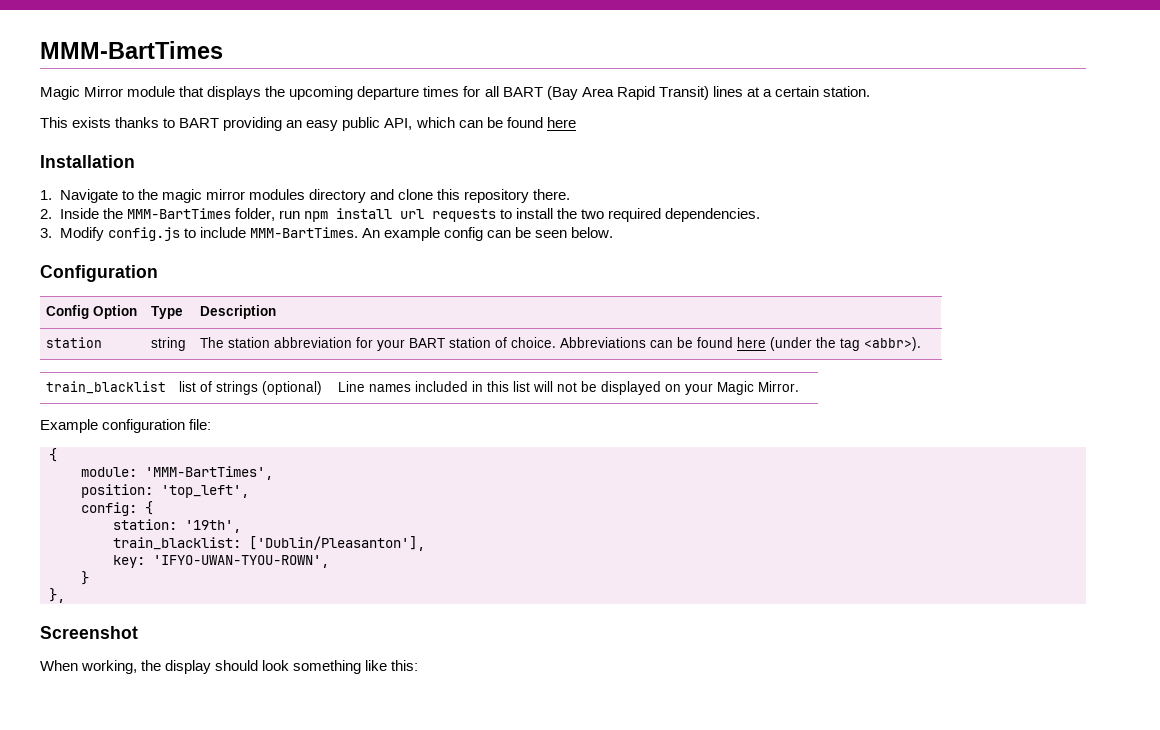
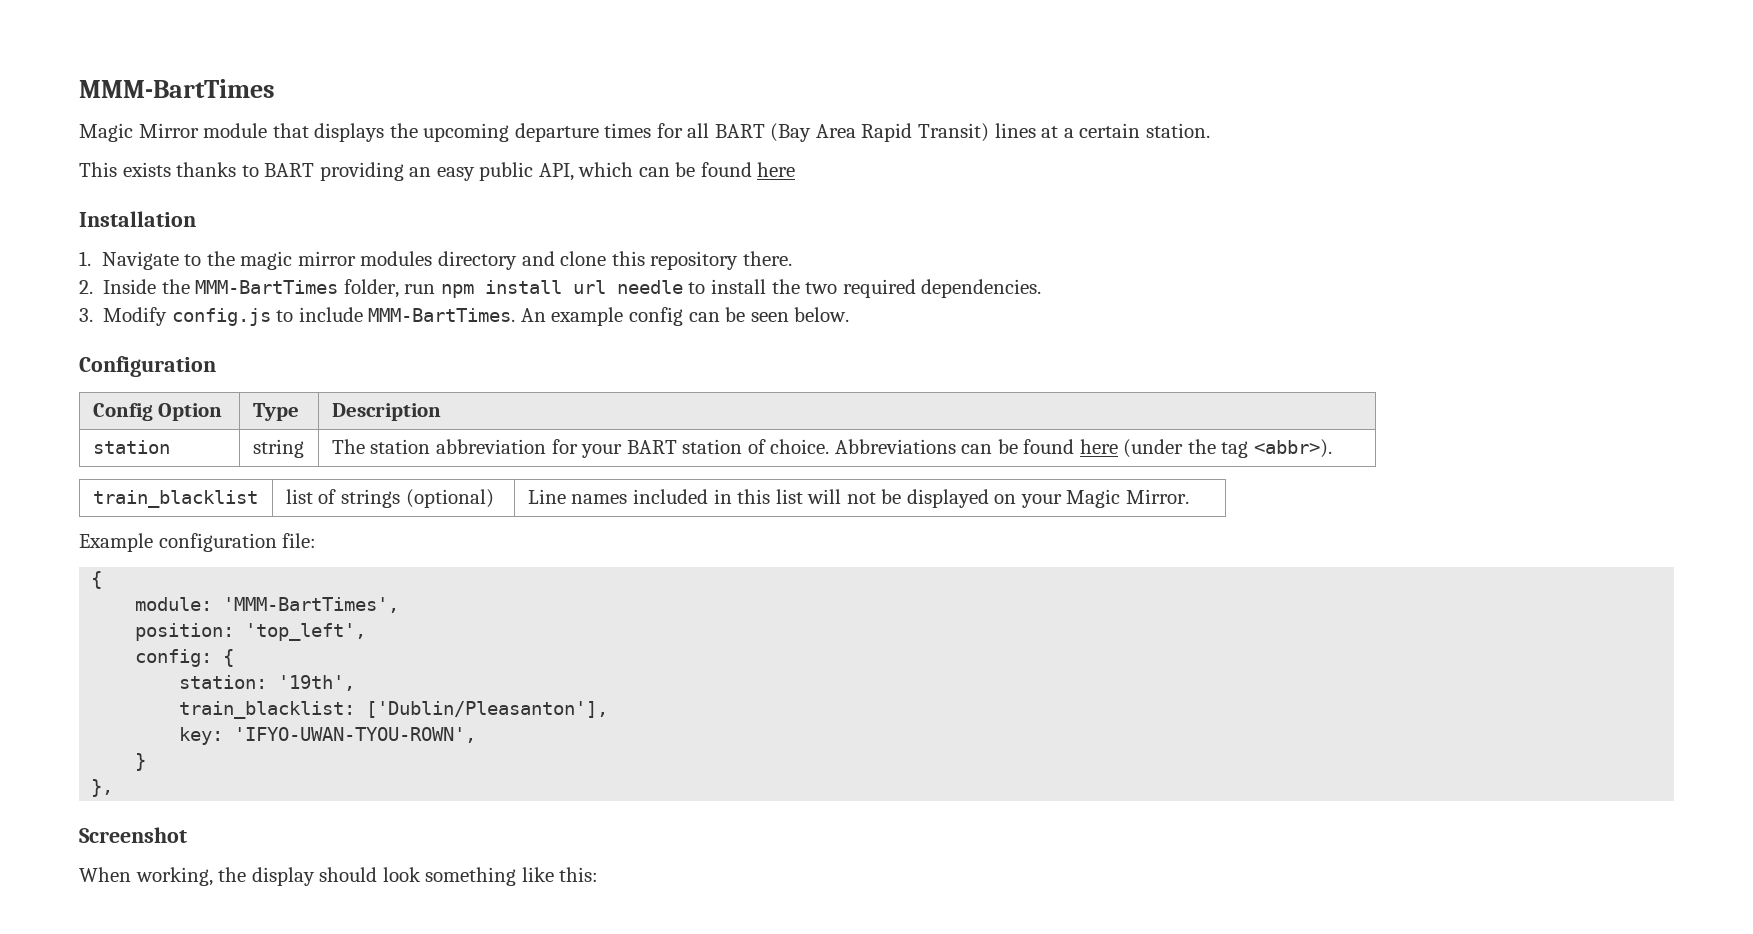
- 2. Inside the MMM-BartTimes folder, run npm install url requests to install the two required dependencies.
+ 2. Inside the MMM-BartTimes folder, run npm install url needle to install the two required dependencies.

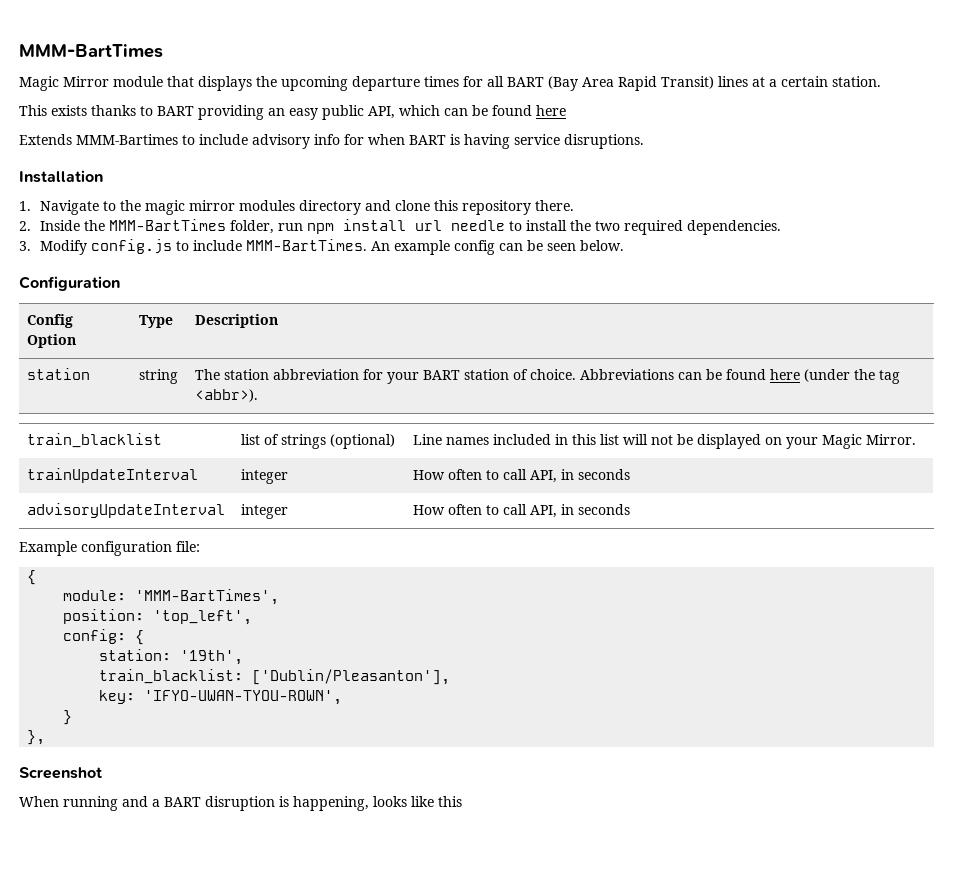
+ Extends MMM-Bartimes to include advisory info for when BART is having service disruptions.
+ trainUpdateInterval | integer | How often to call API, in seconds
+ advisoryUpdateInterval | integer | How often to call API, in seconds
- When working, the display should look something like this:
+ When running and a BART disruption is happening, looks like this

